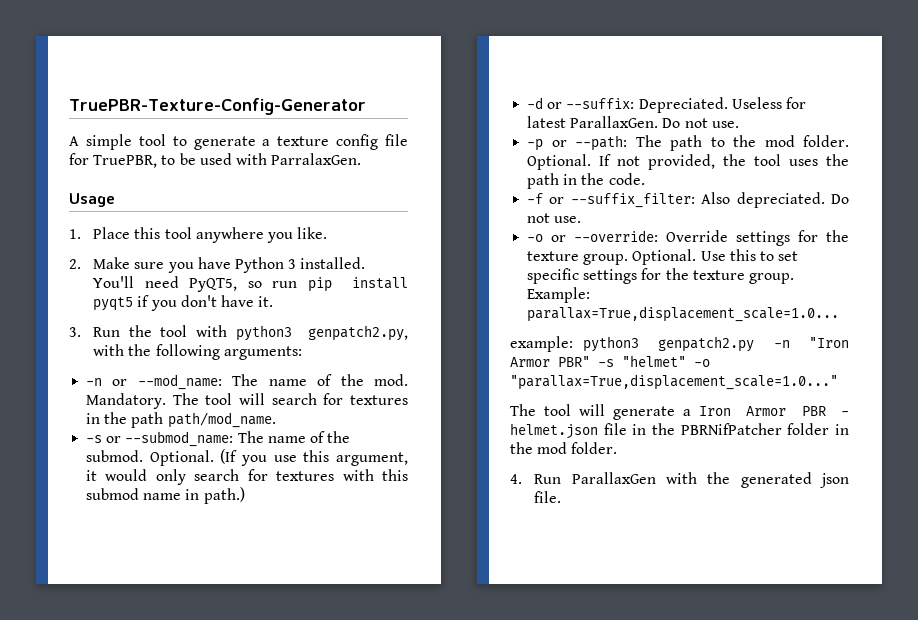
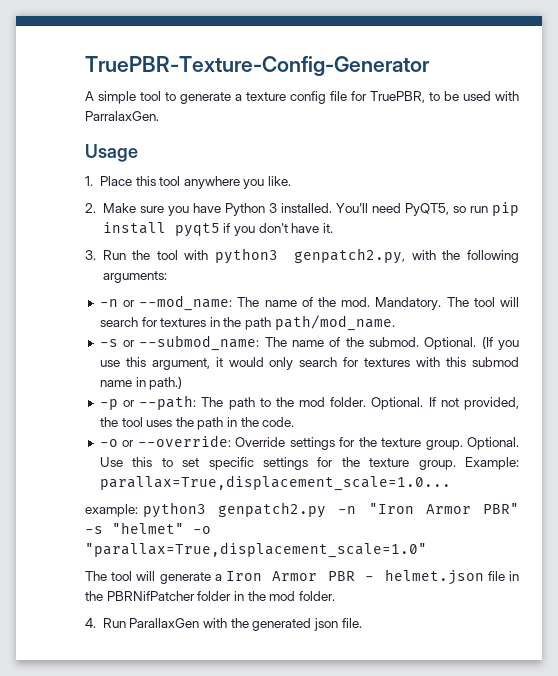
- -d or --suffix: Depreciated. Useless for latest ParallaxGen. Do not use.
- -f or --suffix_filter: Also depreciated. Do not use.
- example: python3 genpatch2.py -n "Iron Armor PBR" -s "helmet" -o "parallax=True,displacement_scale=1.0..."
+ example: python3 genpatch2.py -n "Iron Armor PBR" -s "helmet" -o "parallax=True,displacement_scale=1.0"

